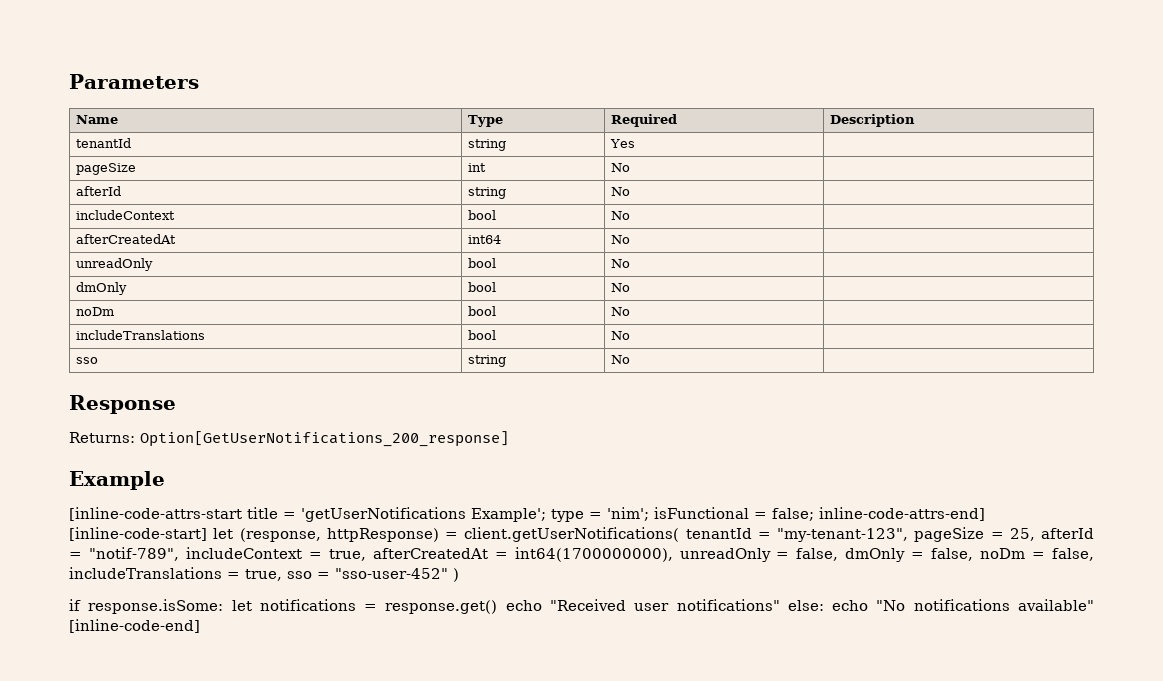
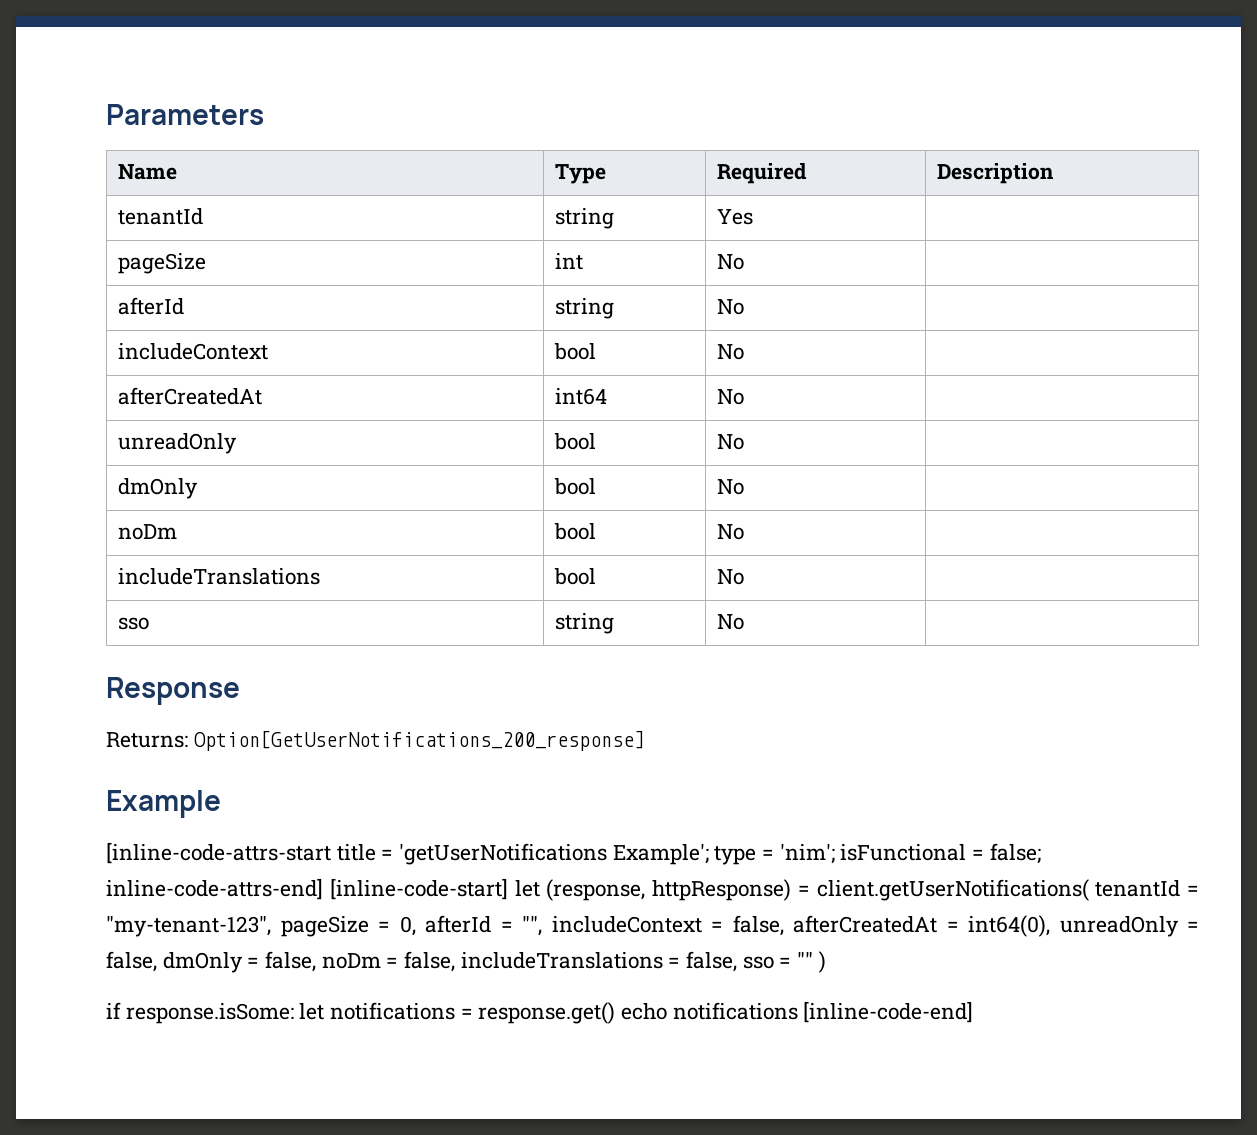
- [inline-code-attrs-start title = 'getUserNotifications Example'; type = 'nim'; isFunctional = false; inline-code-attrs-end] [inline-code-start] let (response, httpResponse) = client.getUserNotifications( tenantId = "my-tenant-123", pageSize = 25, afterId = "notif-789", includeContext = true, afterCreatedAt = int64(1700000000), unreadOnly = false, dmOnly = false, noDm = false, includeTranslations = true, sso = "sso-user-452" )
+ [inline-code-attrs-start title = 'getUserNotifications Example'; type = 'nim'; isFunctional = false; inline-code-attrs-end] [inline-code-start] let (response, httpResponse) = client.getUserNotifications( tenantId = "my-tenant-123", pageSize = 0, afterId = "", includeContext = false, afterCreatedAt = int64(0), unreadOnly = false, dmOnly = false, noDm = false, includeTranslations = false, sso = "" )
- if response.isSome: let notifications = response.get() echo "Received user notifications" else: echo "No notifications available" [inline-code-end]
+ if response.isSome: let notifications = response.get() echo notifications [inline-code-end]

